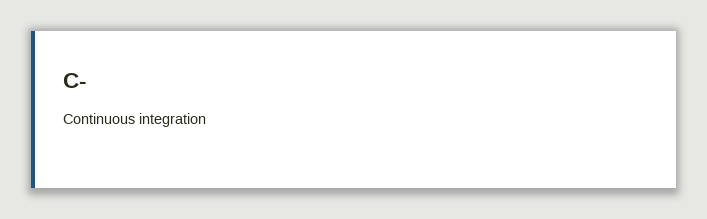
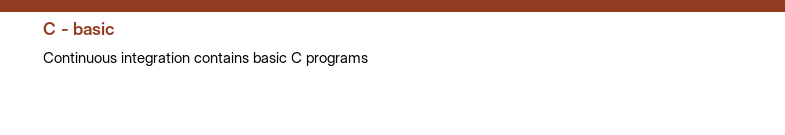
- C-
+ C - basic
- Continuous integration
+ Continuous integration contains basic C programs

